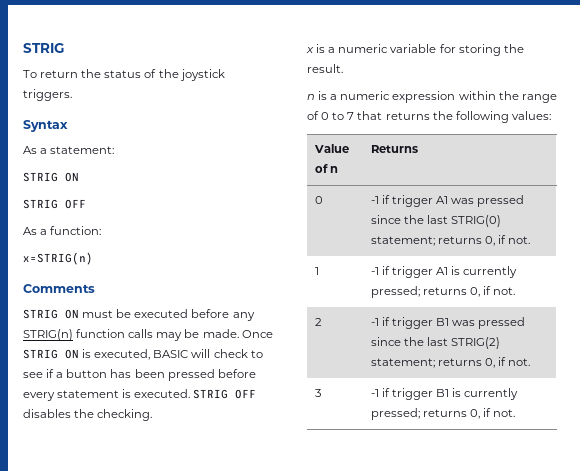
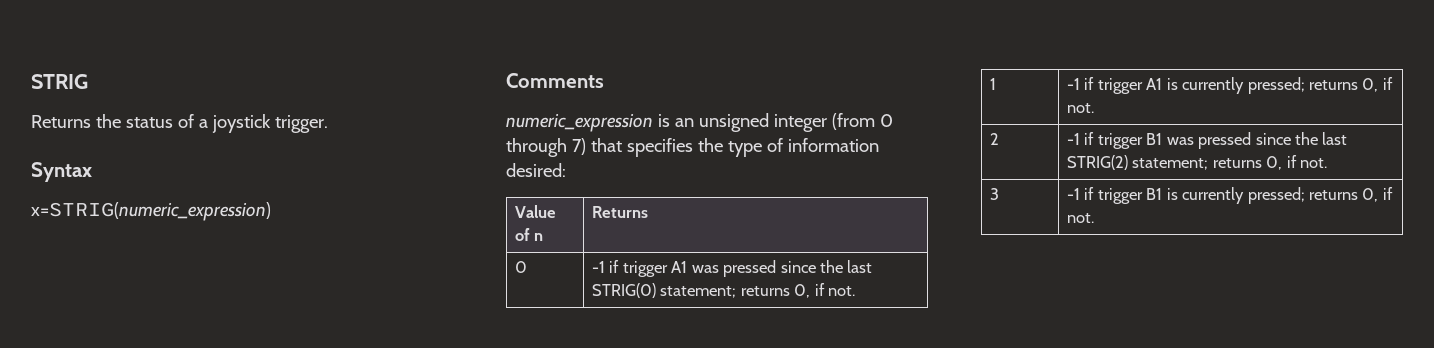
- To return the status of the joystick triggers.
+ Returns the status of a joystick trigger.
  Syntax
- As a statement:
- STRIG ON
- STRIG OFF
- As a function:
- x=STRIG(n)
+ x=STRIG(numeric_expression)
  Comments
- STRIG ON must be executed before any STRIG(n) function calls may be made. Once STRIG ON is executed, BASIC will check to see if a button has been pressed before every statement is executed. STRIG OFF disables the checking.
- x is a numeric variable for storing the result.
- n is a numeric expression within the range of 0 to 7 that returns the following values:
+ numeric_expression is an unsigned integer (from 0 through 7) that specifies the type of information desired:

